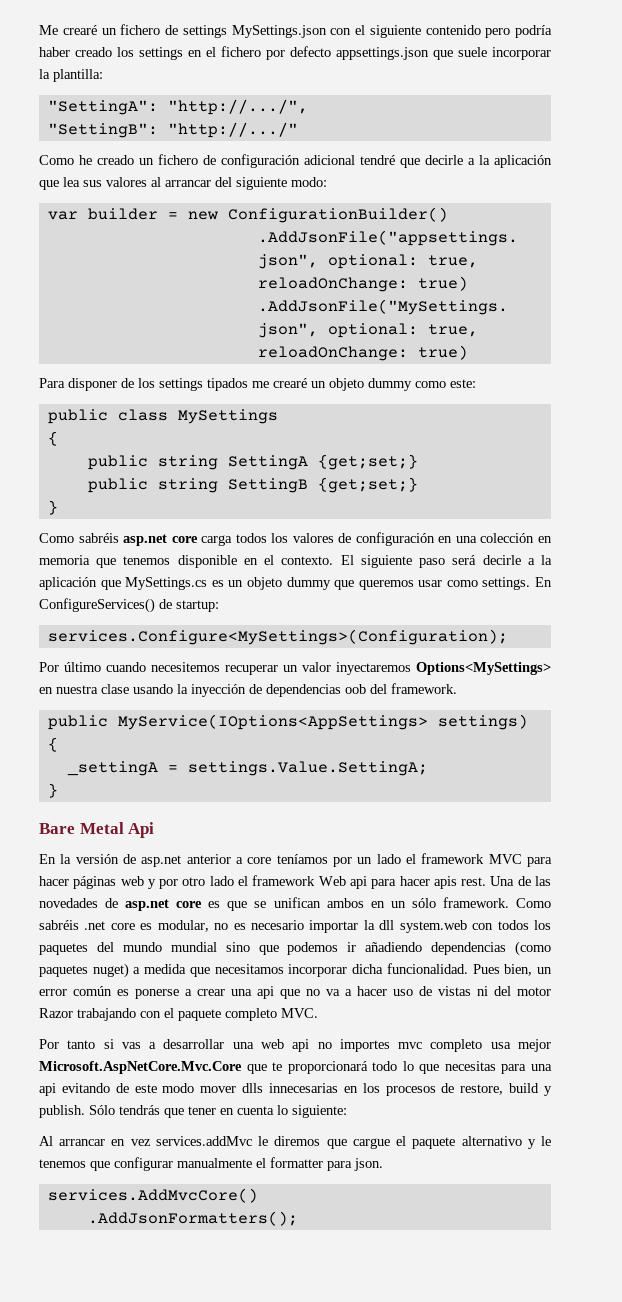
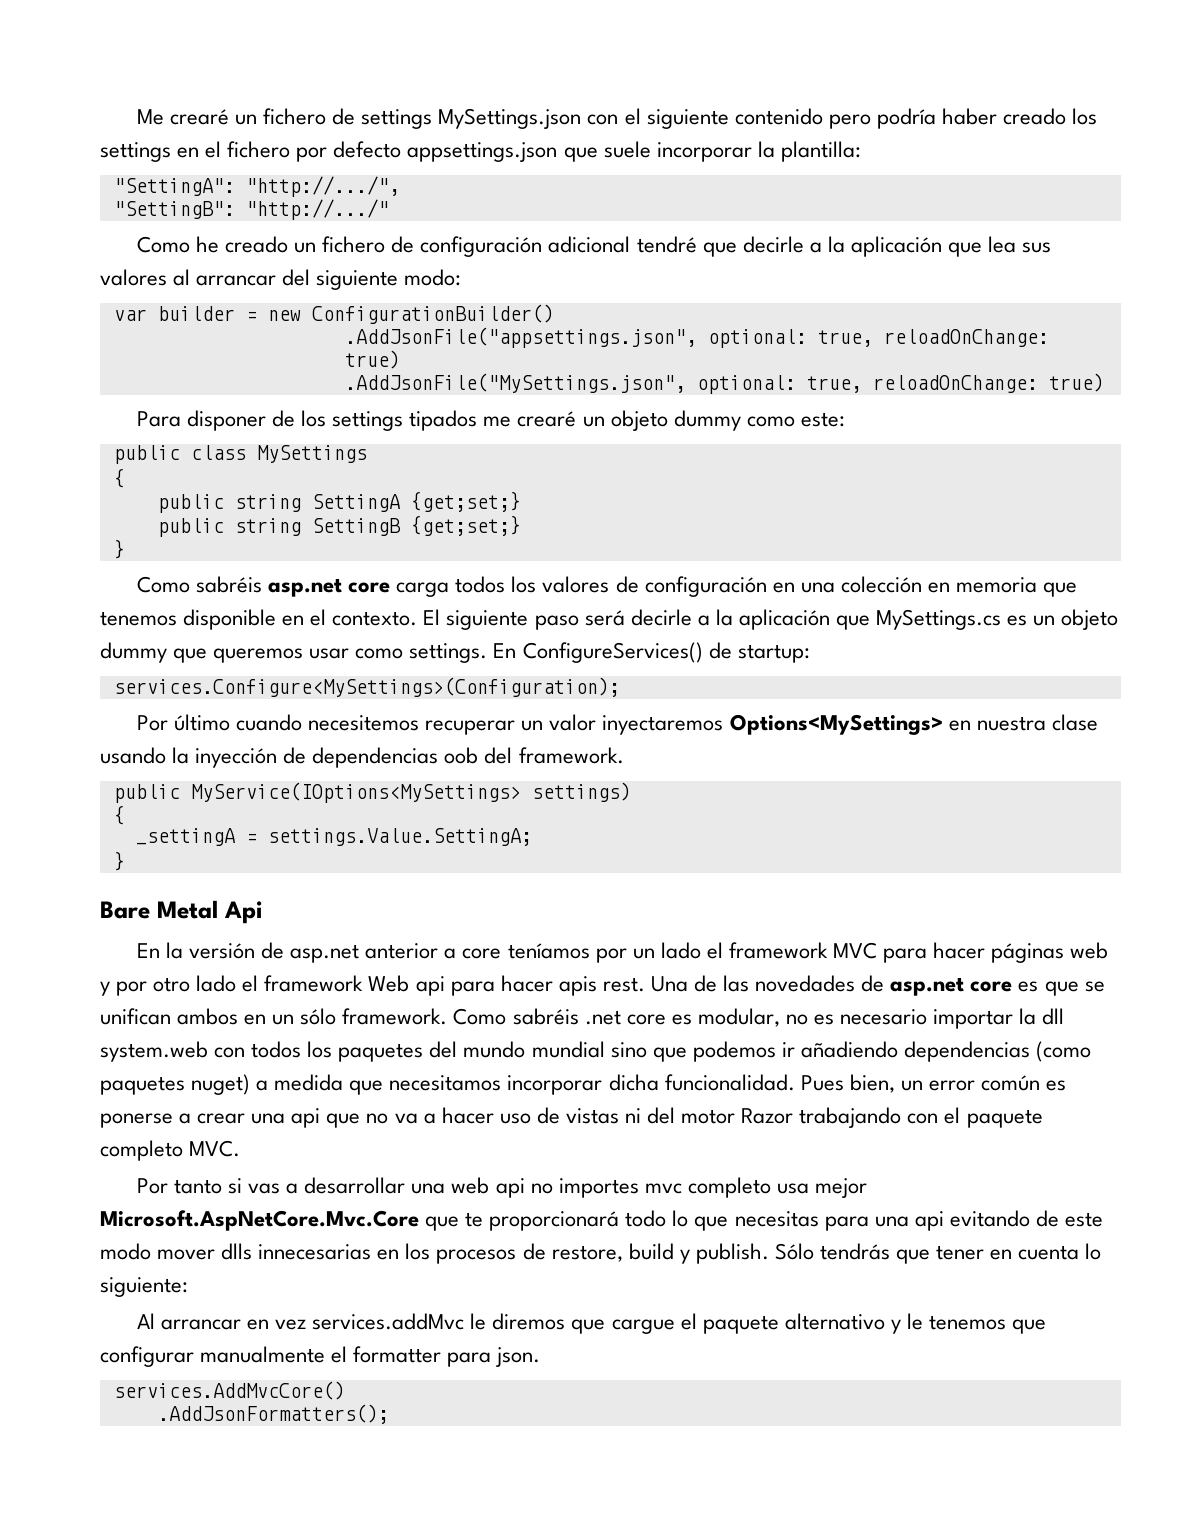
- public MyService(IOptions<AppSettings> settings)
+ public MyService(IOptions<MySettings> settings)

